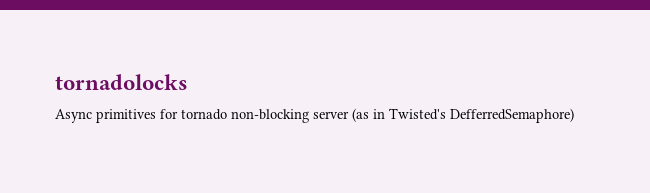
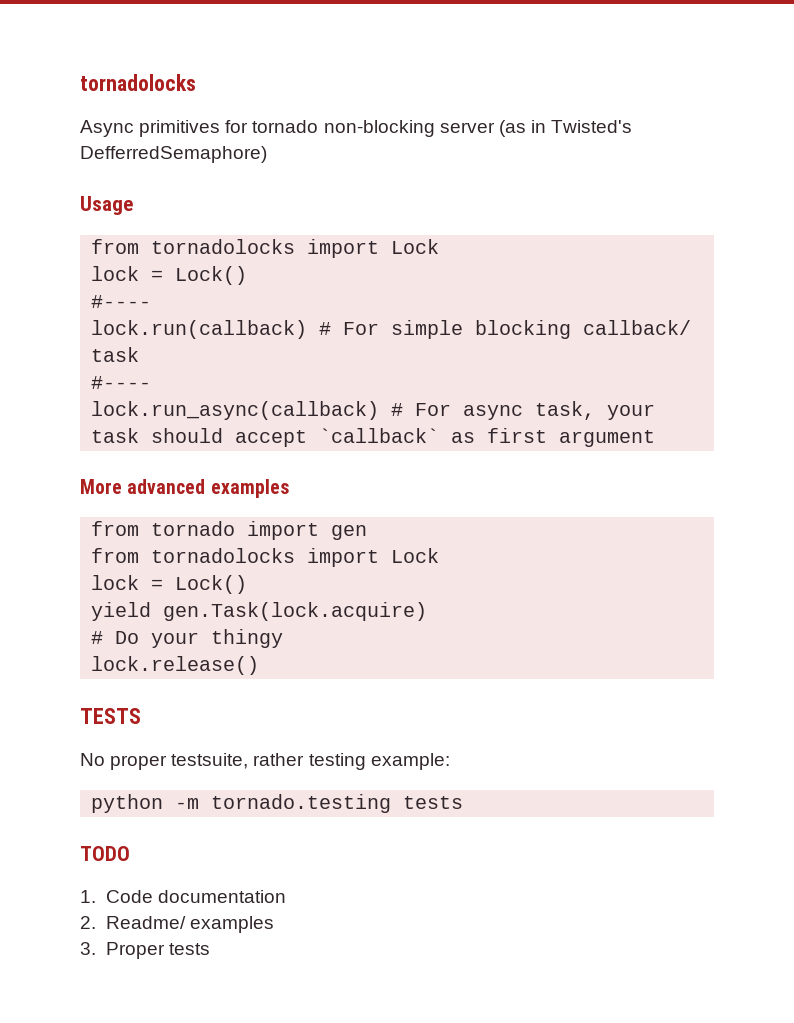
+ Usage
+ from tornadolocks import Lock
+ lock = Lock()
+ #----
+ lock.run(callback) # For simple blocking callback/ task
+ #----
+ lock.run_async(callback) # For async task, your task should accept `callback` as first argument
+ More advanced examples
+ from tornado import gen
+ from tornadolocks import Lock
+ lock = Lock()
+ yield gen.Task(lock.acquire)
+ # Do your thingy
+ lock.release()
+ TESTS
+ No proper testsuite, rather testing example:
+ python -m tornado.testing tests
+ TODO
+ 1. Code documentation
+ 2. Readme/ examples
+ 3. Proper tests

